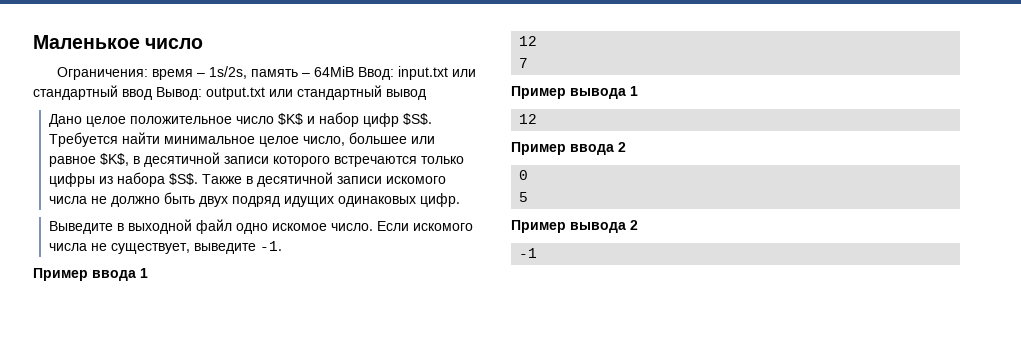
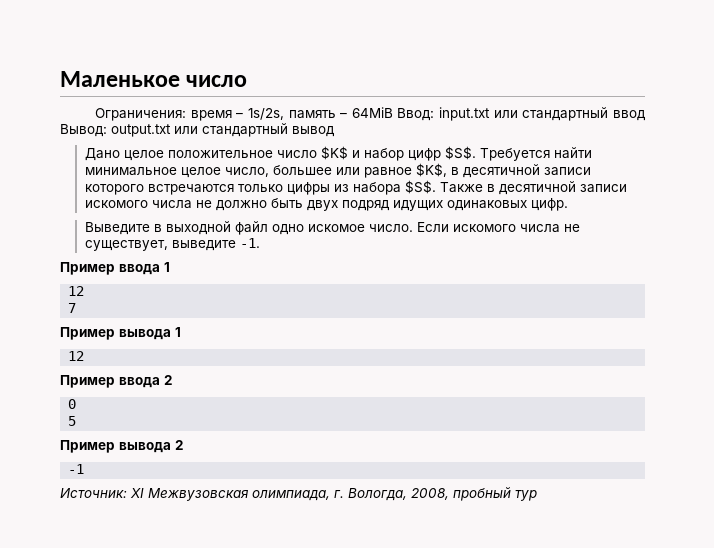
+ Источник: XI Межвузовская олимпиада, г. Вологда, 2008, пробный тур

